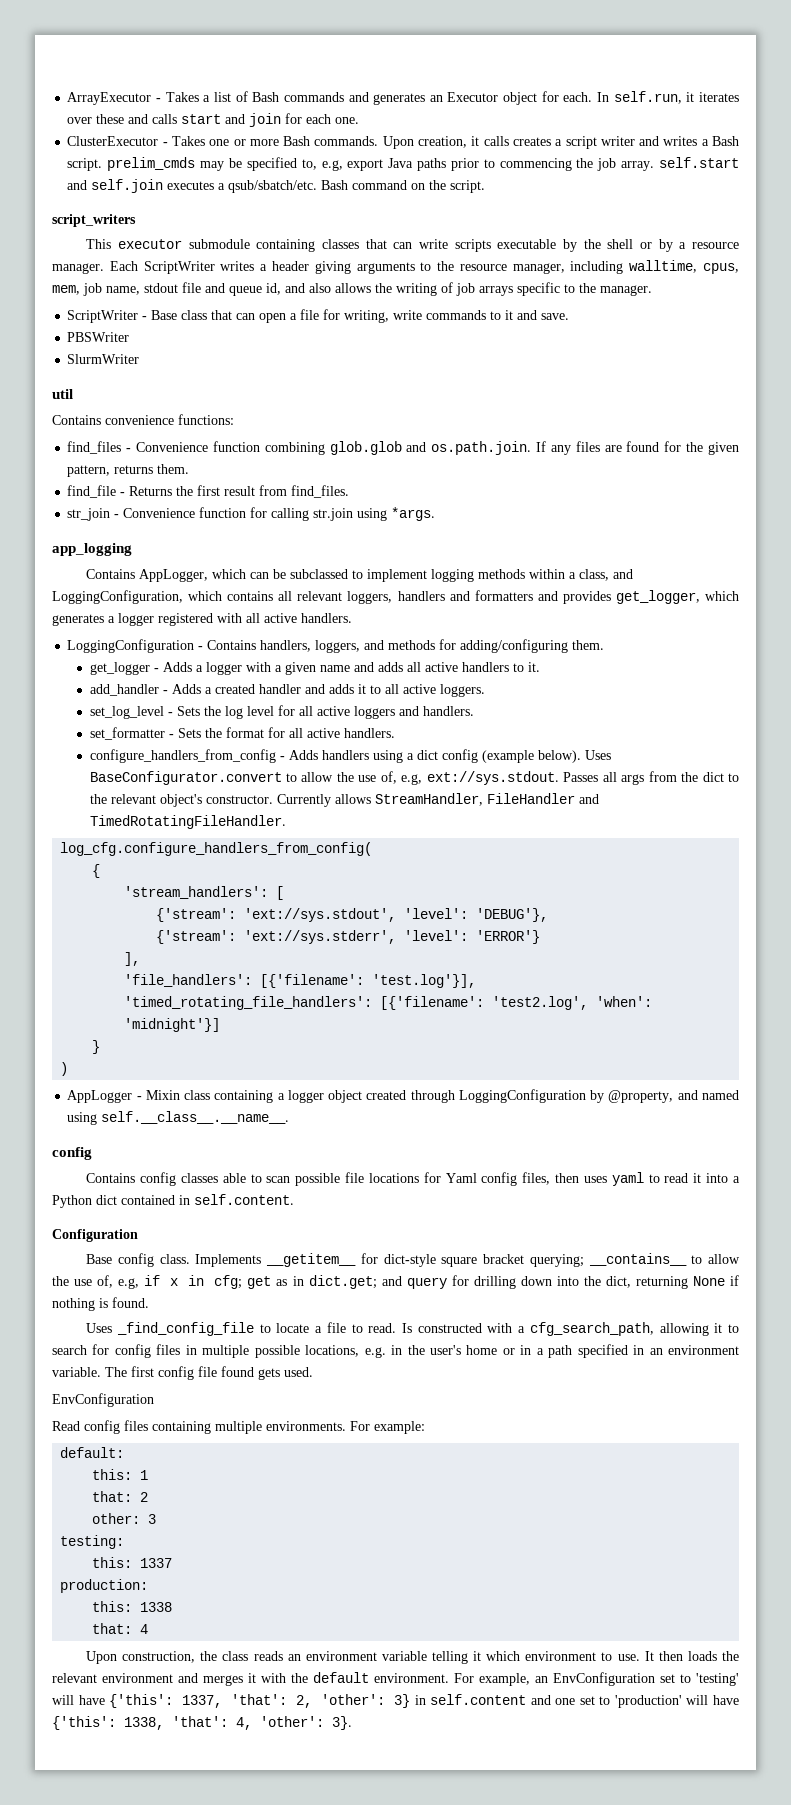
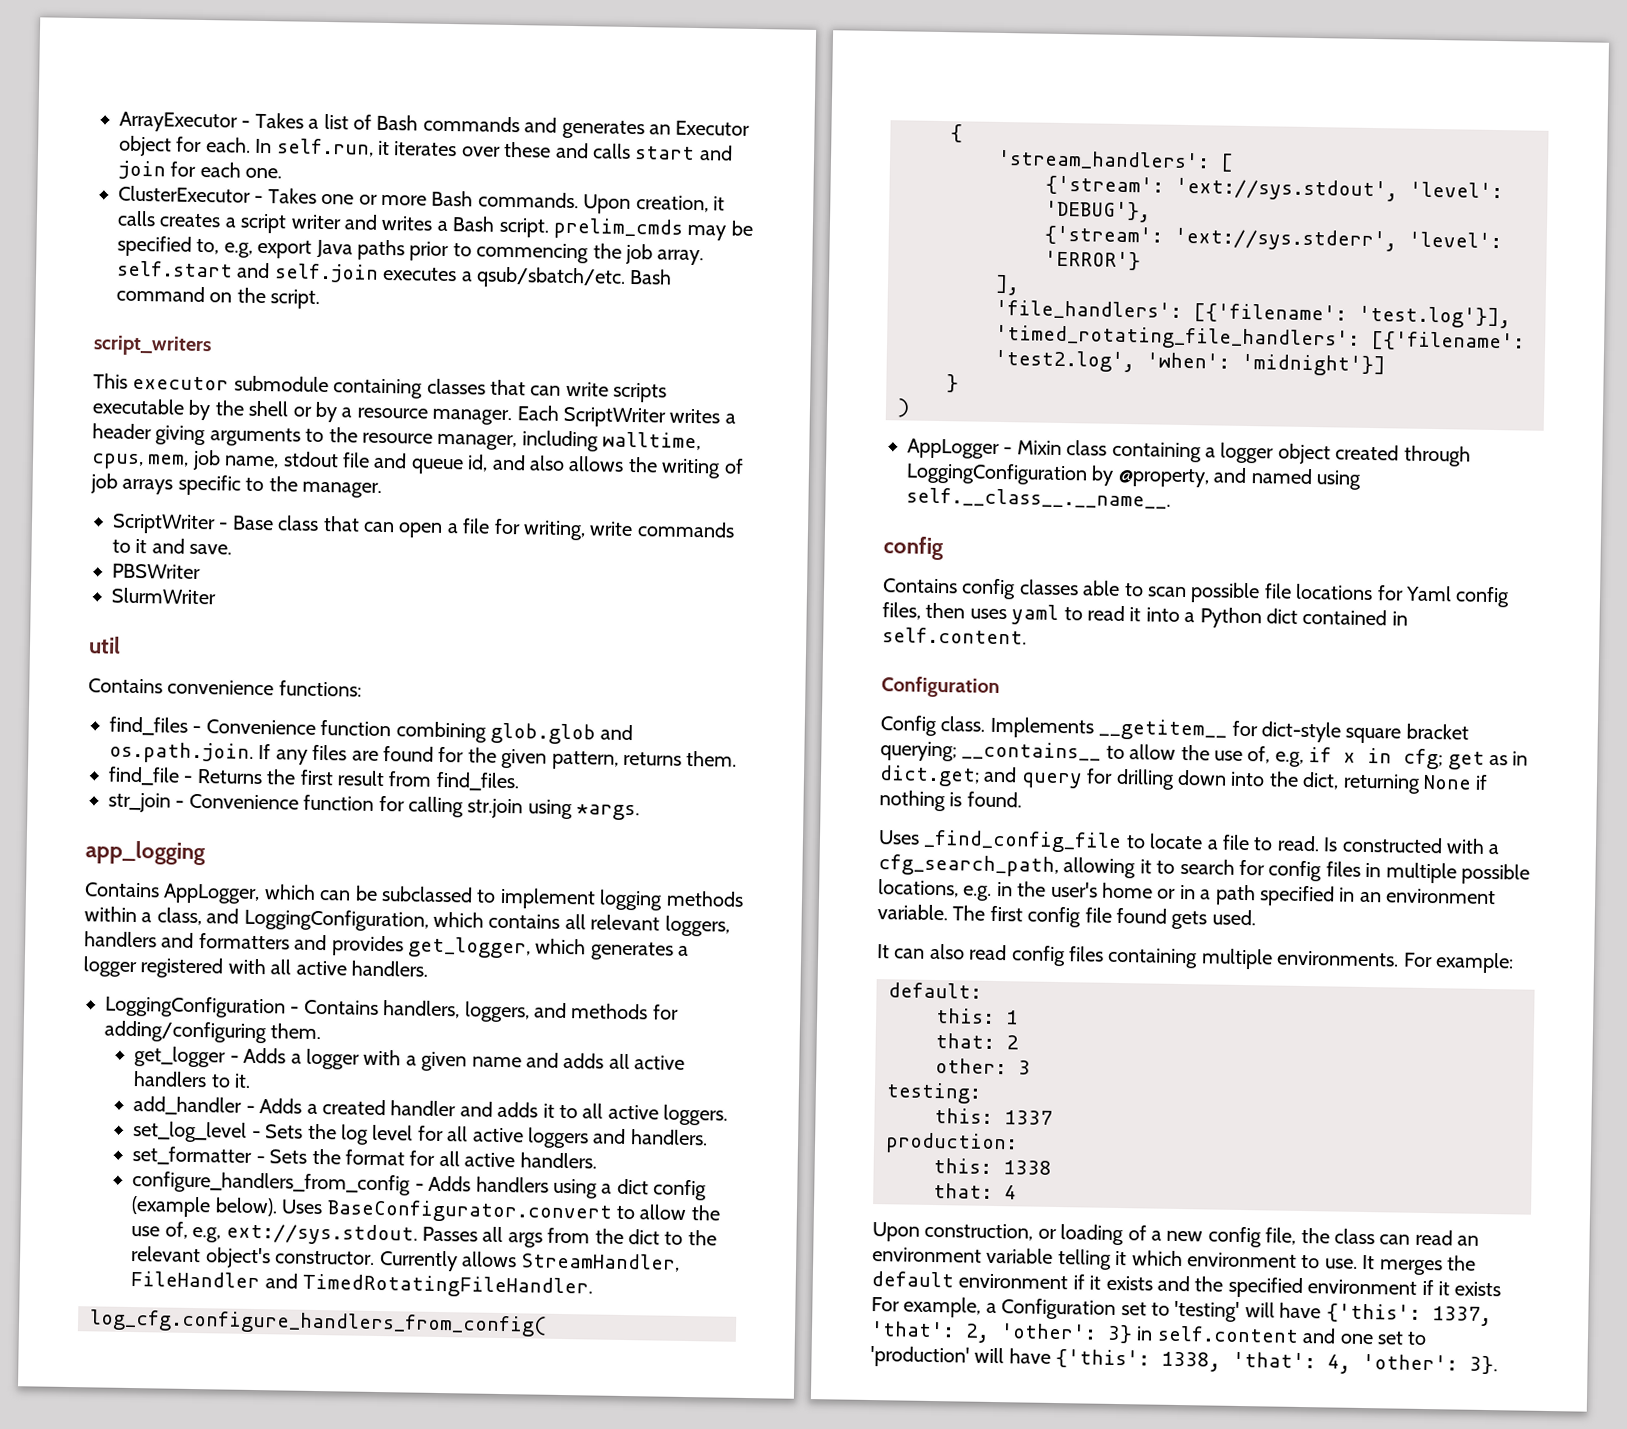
- Base config class.
+ Config class.
  The first config file found gets used.
- EnvConfiguration
- Read config files containing multiple environments.
+ It can also read config files containing multiple environments.
- Upon construction, the class reads an environment variable telling it which environment to use.
+ Upon construction, or loading of a new config file, the class can read an environment variable telling it which environment to use.
- It then loads the relevant environment and merges it with the default environment. For example, an EnvConfiguration set to 'testing' will have {'this': 1337, 'that': 2, 'other': 3} in self.content and one set to 'production' will have {'this': 1338, 'that': 4, 'other': 3}.
+ It merges the default environment if it exists and the specified environment if it exists For example, a Configuration set to 'testing' will have {'this': 1337, 'that': 2, 'other': 3} in self.content and one set to 'production' will have {'this': 1338, 'that': 4, 'other': 3}.

